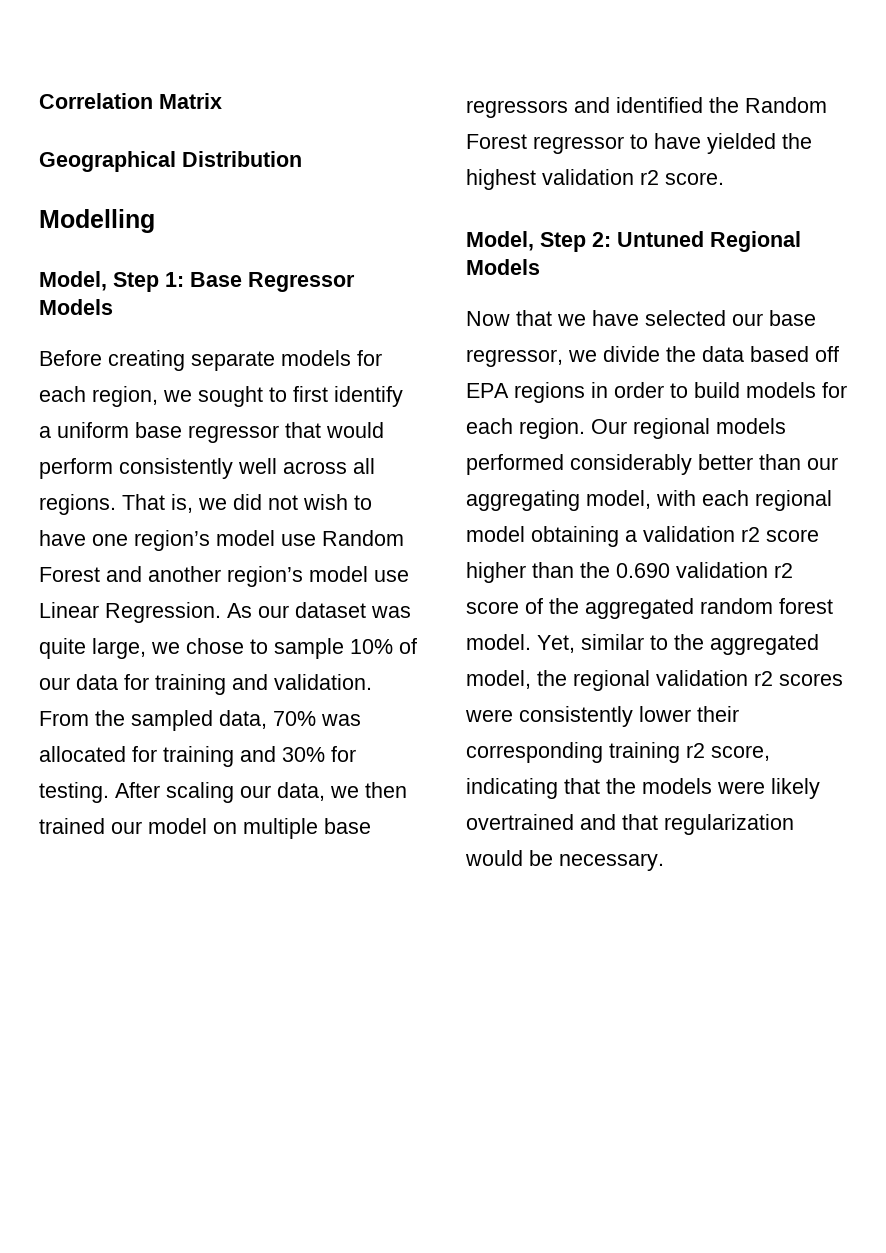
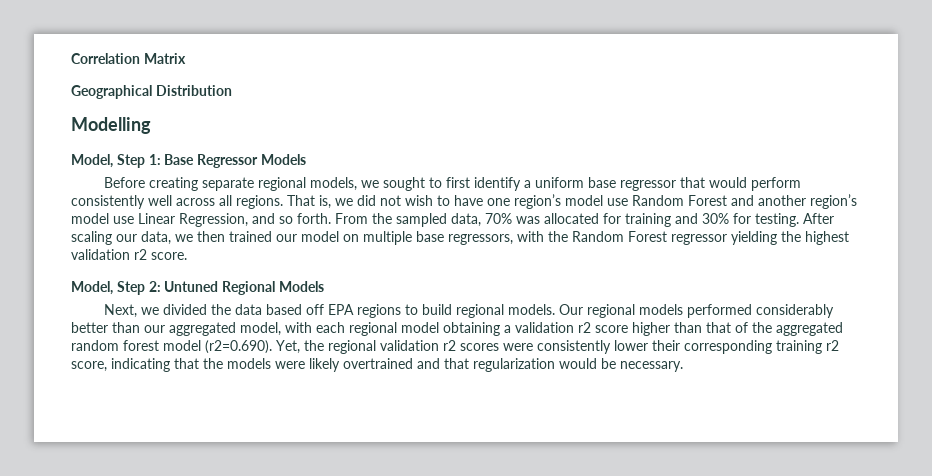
- Before creating separate models for each region, we sought to first identify a uniform base regressor that would perform consistently well across all regions.
+ Before creating separate regional models, we sought to first identify a uniform base regressor that would perform consistently well across all regions.
- That is, we did not wish to have one region’s model use Random Forest and another region’s model use Linear Regression. As our dataset was quite large, we chose to sample 10% of our data for training and validation.
+ That is, we did not wish to have one region’s model use Random Forest and another region’s model use Linear Regression, and so forth.
- After scaling our data, we then trained our model on multiple base regressors and identified the Random Forest regressor to have yielded the highest validation r2 score.
+ After scaling our data, we then trained our model on multiple base regressors, with the Random Forest regressor yielding the highest validation r2 score.
- Now that we have selected our base regressor, we divide the data based off EPA regions in order to build models for each region.
+ Next, we divided the data based off EPA regions to build regional models.
- Our regional models performed considerably better than our aggregating model, with each regional model obtaining a validation r2 score higher than the 0.690 validation r2 score of the aggregated random forest model. Yet, similar to the aggregated model, the regional validation r2 scores were consistently lower their corresponding training r2 score, indicating that the models were likely overtrained and that regularization would be necessary.
+ Our regional models performed considerably better than our aggregated model, with each regional model obtaining a validation r2 score higher than that of the aggregated random forest model (r2=0.690). Yet, the regional validation r2 scores were consistently lower their corresponding training r2 score, indicating that the models were likely overtrained and that regularization would be necessary.

